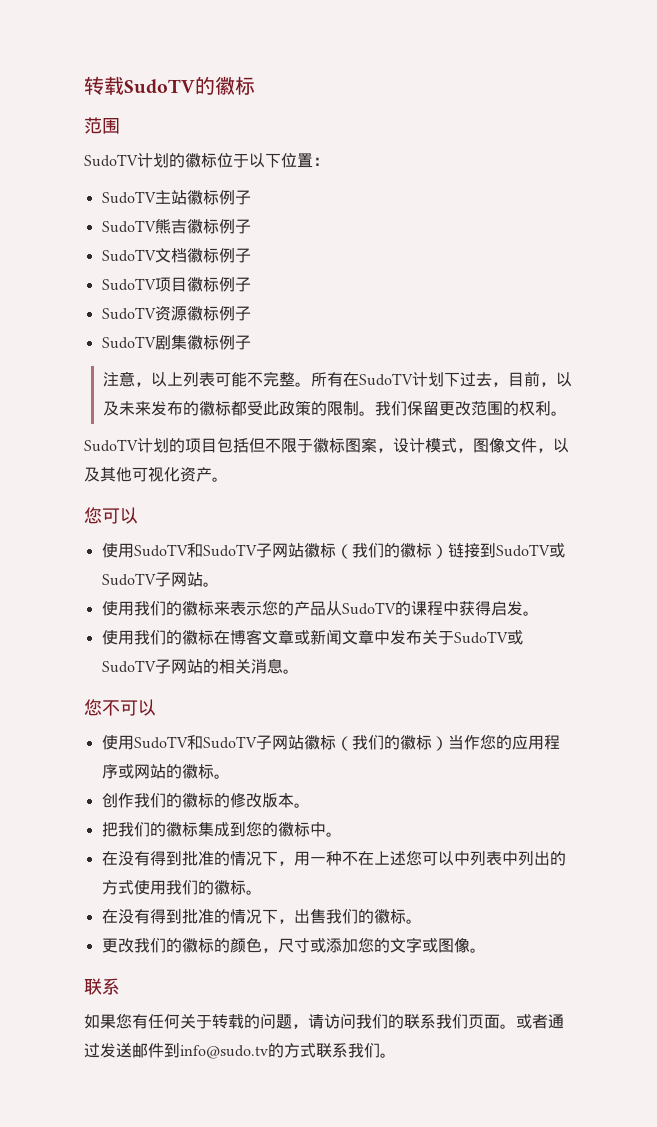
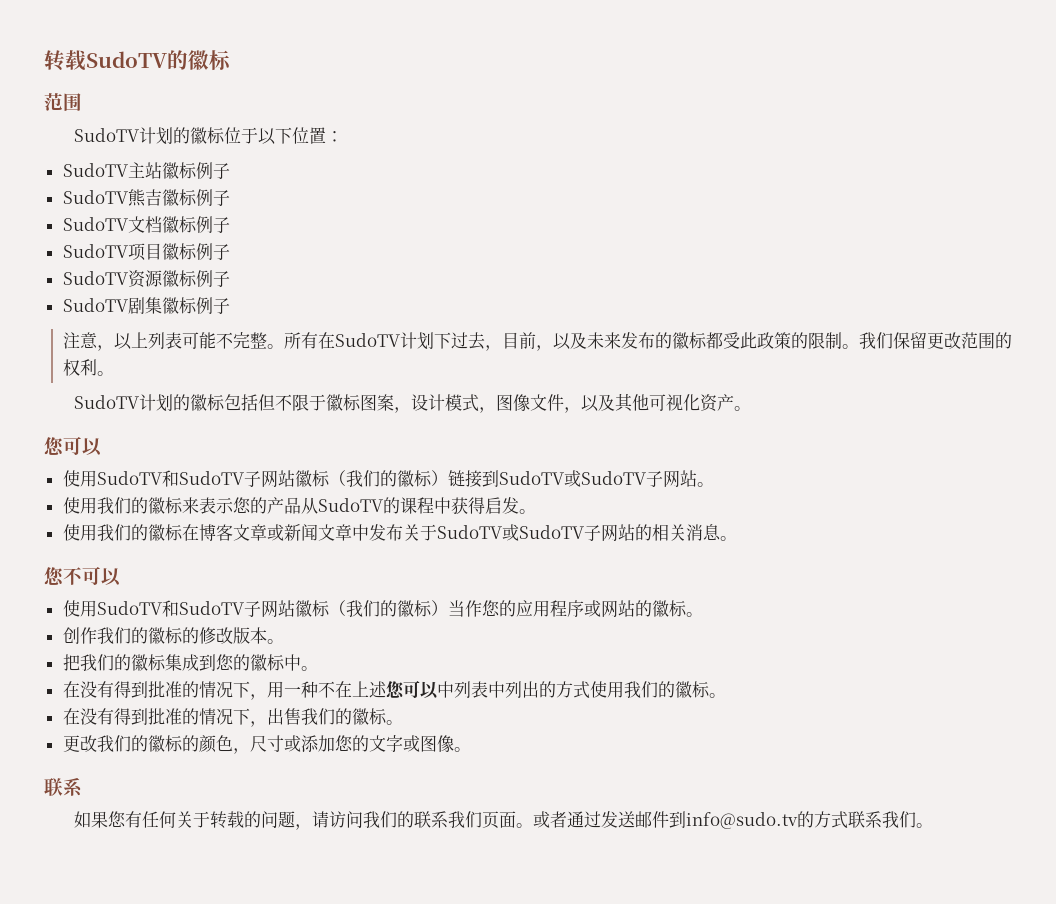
- SudoTV计划的项目包括但不限于徽标图案，设计模式，图像文件，以及其他可视化资产。
+ SudoTV计划的徽标包括但不限于徽标图案，设计模式，图像文件，以及其他可视化资产。

